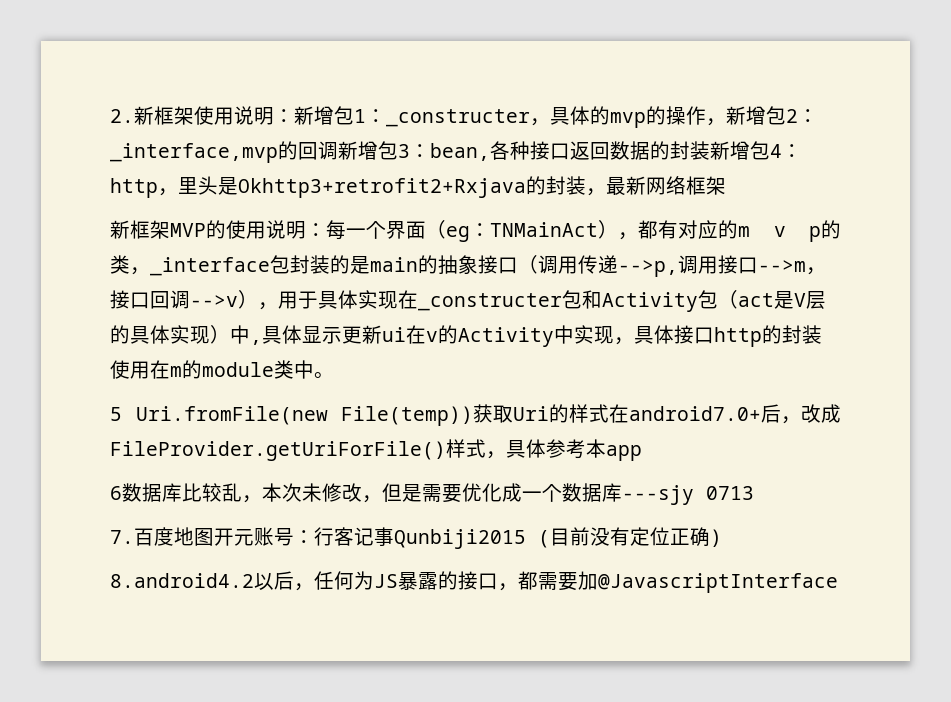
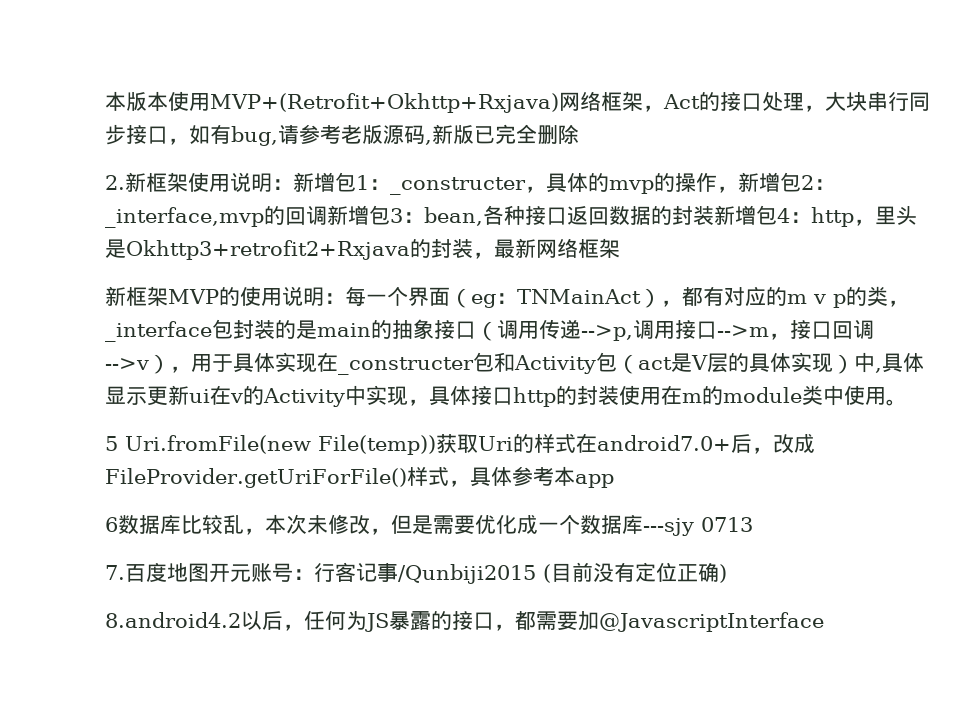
+ 本版本使用MVP+(Retrofit+Okhttp+Rxjava)网络框架，Act的接口处理，大块串行同步接口，如有bug,请参考老版源码,新版已完全删除
- TNMainAct），都有对应的m v p的类，_interface包封装的是main的抽象接口（调用传递-->p,调用接口-->m，接口回调-->v），用于具体实现在_constructer包和Activity包（act是V层的具体实现）中,具体显示更新ui在v的Activity中实现，具体接口http的封装使用在m的module类中。
+ TNMainAct），都有对应的m v p的类，_interface包封装的是main的抽象接口（调用传递-->p,调用接口-->m，接口回调-->v），用于具体实现在_constructer包和Activity包（act是V层的具体实现）中,具体显示更新ui在v的Activity中实现，具体接口http的封装使用在m的module类中使用。
- 7.百度地图开元账号：行客记事Qunbiji2015 (目前没有定位正确)
+ 7.百度地图开元账号：行客记事/Qunbiji2015 (目前没有定位正确)

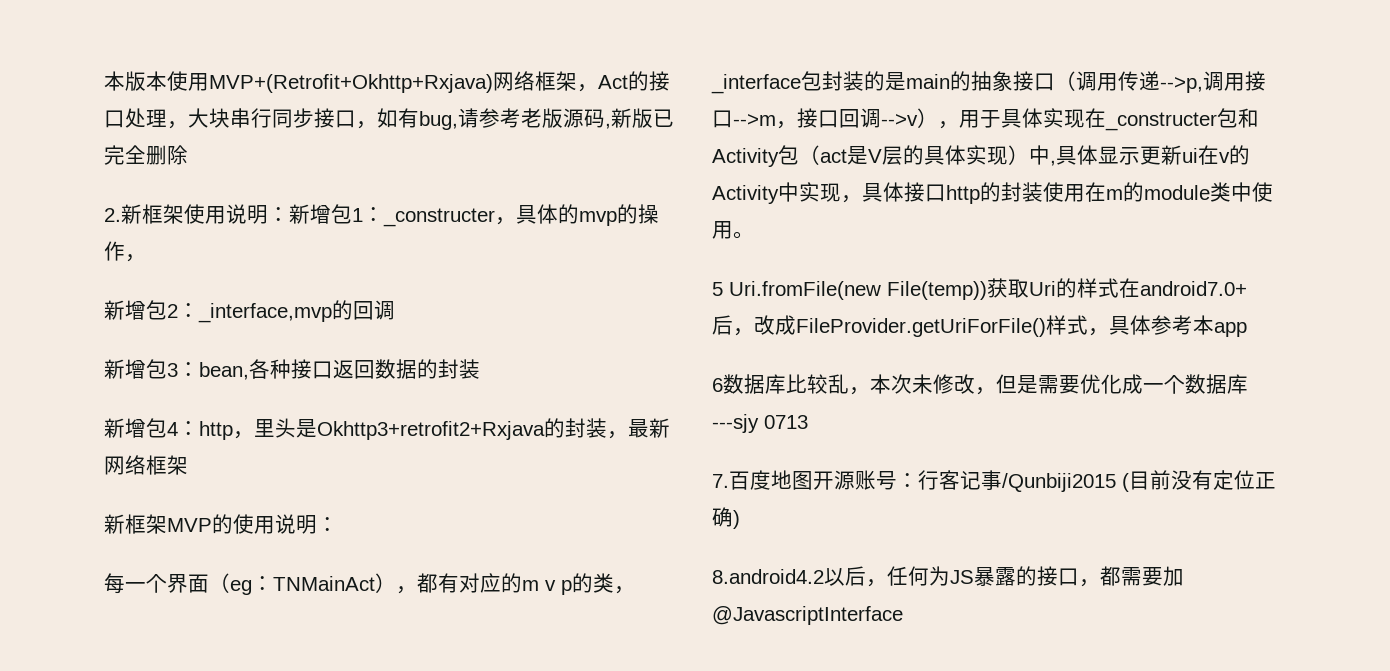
- 2.新框架使用说明：新增包1：_constructer，具体的mvp的操作，新增包2：_interface,mvp的回调新增包3：bean,各种接口返回数据的封装新增包4：http，里头是Okhttp3+retrofit2+Rxjava的封装，最新网络框架
+ 2.新框架使用说明：新增包1：_constructer，具体的mvp的操作，
+ 新增包2：_interface,mvp的回调
+ 新增包3：bean,各种接口返回数据的封装
+ 新增包4：http，里头是Okhttp3+retrofit2+Rxjava的封装，最新网络框架
- 新框架MVP的使用说明：每一个界面（eg：
+ 新框架MVP的使用说明：
+ 每一个界面（eg：
- 7.百度地图开元账号：行客记事/Qunbiji2015 (目前没有定位正确)
+ 7.百度地图开源账号：行客记事/Qunbiji2015 (目前没有定位正确)

